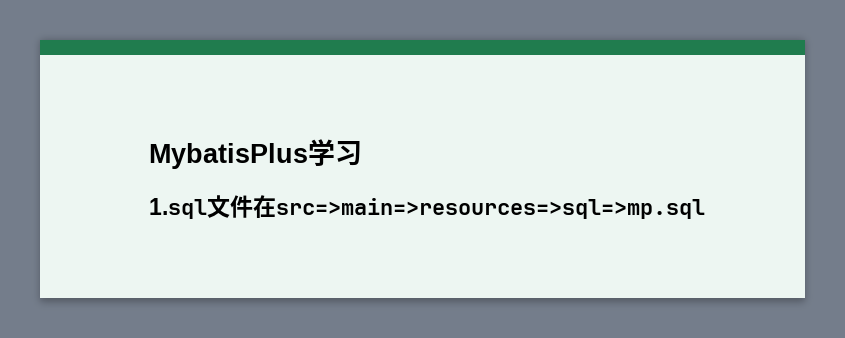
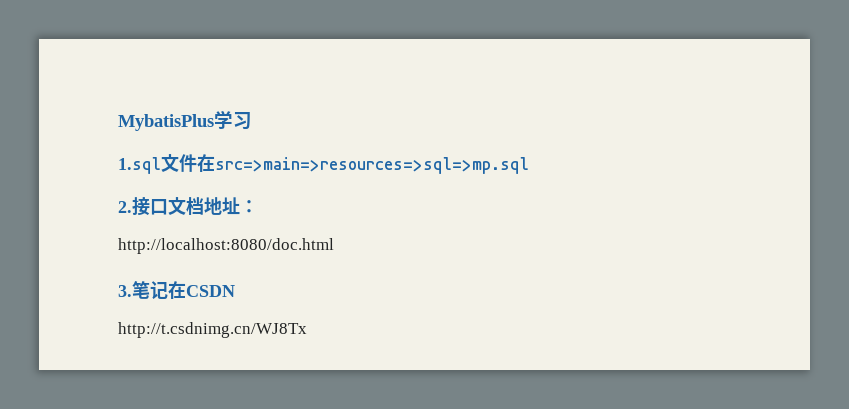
+ 2.接口文档地址：
+ http://localhost:8080/doc.html
+ 3.笔记在CSDN
+ http://t.csdnimg.cn/WJ8Tx

